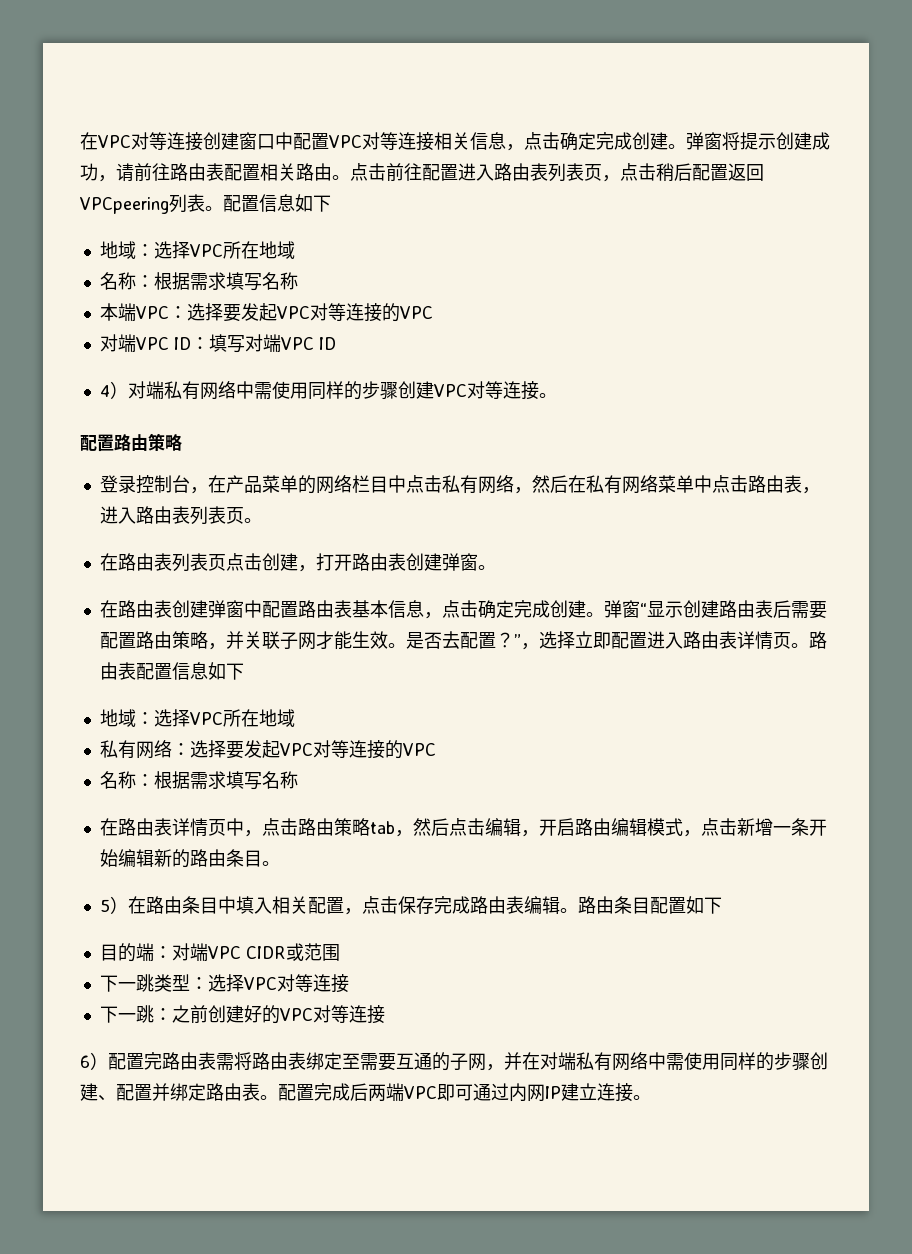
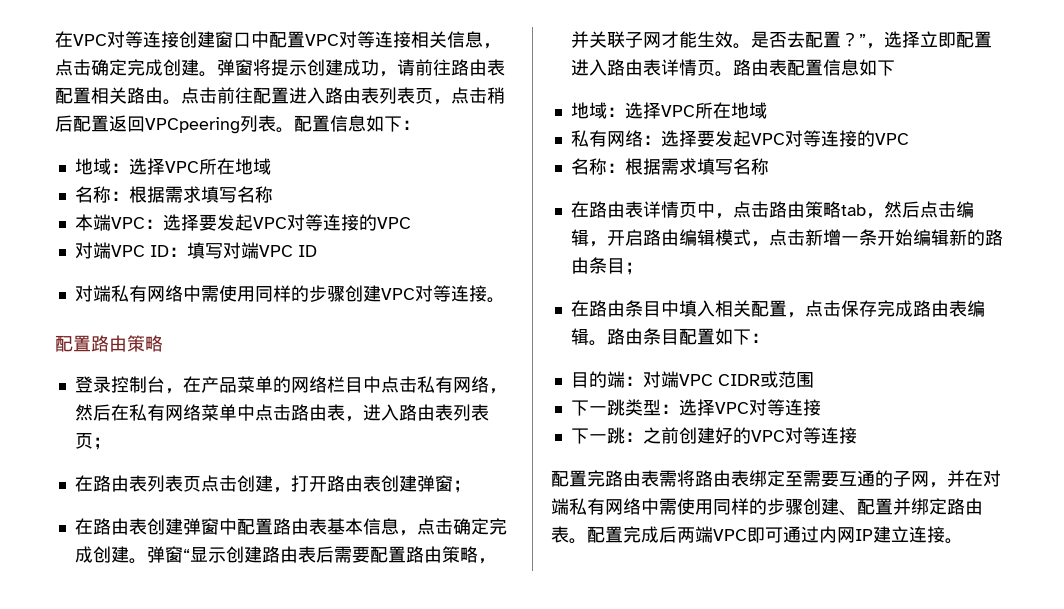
- 点击前往配置进入路由表列表页，点击稍后配置返回VPCpeering列表。配置信息如下
+ 点击前往配置进入路由表列表页，点击稍后配置返回VPCpeering列表。配置信息如下：
- 4）对端私有网络中需使用同样的步骤创建VPC对等连接。
+ 对端私有网络中需使用同样的步骤创建VPC对等连接。
- 登录控制台，在产品菜单的网络栏目中点击私有网络，然后在私有网络菜单中点击路由表，进入路由表列表页。
+ 登录控制台，在产品菜单的网络栏目中点击私有网络，然后在私有网络菜单中点击路由表，进入路由表列表页；
- 在路由表列表页点击创建，打开路由表创建弹窗。
+ 在路由表列表页点击创建，打开路由表创建弹窗；
- 在路由表详情页中，点击路由策略tab，然后点击编辑，开启路由编辑模式，点击新增一条开始编辑新的路由条目。
- 5）在路由条目中填入相关配置，点击保存完成路由表编辑。
+ 在路由表详情页中，点击路由策略tab，然后点击编辑，开启路由编辑模式，点击新增一条开始编辑新的路由条目；
+ 在路由条目中填入相关配置，点击保存完成路由表编辑。
- 路由条目配置如下
+ 路由条目配置如下：
- 6）配置完路由表需将路由表绑定至需要互通的子网，并在对端私有网络中需使用同样的步骤创建、配置并绑定路由表。
+ 配置完路由表需将路由表绑定至需要互通的子网，并在对端私有网络中需使用同样的步骤创建、配置并绑定路由表。

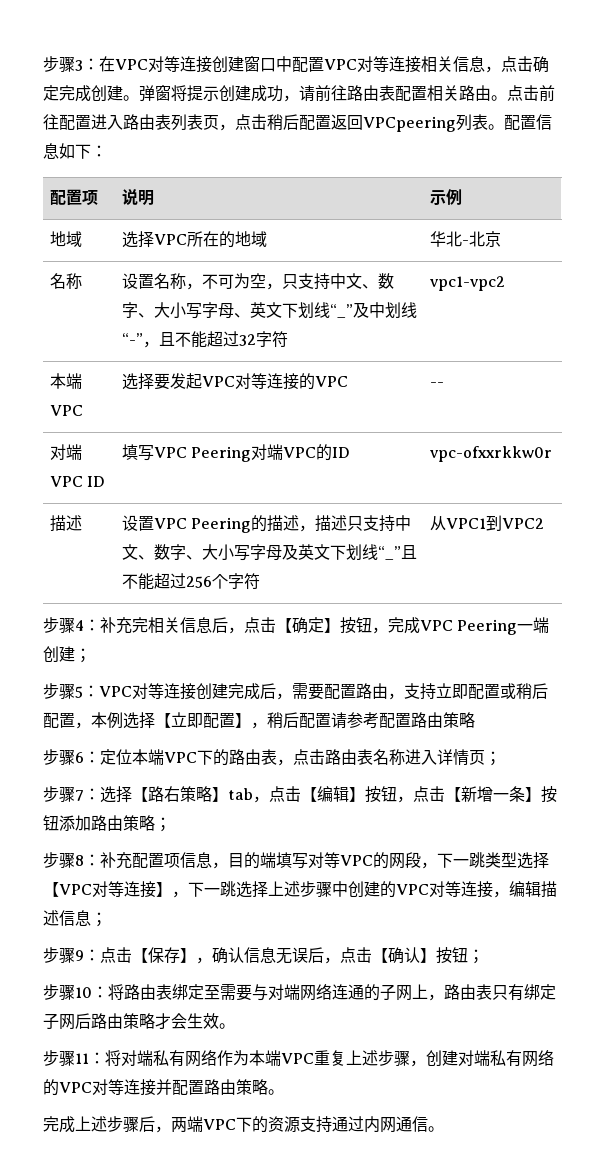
- 在VPC对等连接创建窗口中配置VPC对等连接相关信息，点击确定完成创建。
+ 步骤3：在VPC对等连接创建窗口中配置VPC对等连接相关信息，点击确定完成创建。
  配置信息如下：
- 地域：选择VPC所在地域
- 名称：根据需求填写名称
- 本端VPC：选择要发起VPC对等连接的VPC
- 对端VPC ID：填写对端VPC ID
- 对端私有网络中需使用同样的步骤创建VPC对等连接。
- 配置路由策略
- 登录控制台，在产品菜单的网络栏目中点击私有网络，然后在私有网络菜单中点击路由表，进入路由表列表页；
- 在路由表列表页点击创建，打开路由表创建弹窗；
- 在路由表创建弹窗中配置路由表基本信息，点击确定完成创建。弹窗“显示创建路由表后需要配置路由策略，并关联子网才能生效。是否去配置？”，选择立即配置进入路由表详情页。路由表配置信息如下
- 地域：选择VPC所在地域
- 私有网络：选择要发起VPC对等连接的VPC
- 名称：根据需求填写名称
- 在路由表详情页中，点击路由策略tab，然后点击编辑，开启路由编辑模式，点击新增一条开始编辑新的路由条目；
- 在路由条目中填入相关配置，点击保存完成路由表编辑。路由条目配置如下：
- 目的端：对端VPC CIDR或范围
- 下一跳类型：选择VPC对等连接
- 下一跳：之前创建好的VPC对等连接
- 配置完路由表需将路由表绑定至需要互通的子网，并在对端私有网络中需使用同样的步骤创建、配置并绑定路由表。配置完成后两端VPC即可通过内网IP建立连接。
+ 配置项 | 说明 | 示例
+ 地域 | 选择VPC所在的地域 | 华北-北京
+ 名称 | 设置名称，不可为空，只支持中文、数字、大小写字母、英文下划线“_”及中划线“-”，且不能超过32字符 | vpc1-vpc2
+ 本端VPC | 选择要发起VPC对等连接的VPC | --
+ 对端VPC ID | 填写VPC Peering对端VPC的ID | vpc-ofxxrkkw0r
+ 描述 | 设置VPC Peering的描述，描述只支持中文、数字、大小写字母及英文下划线“_”且不能超过256个字符 | 从VPC1到VPC2
+ 步骤4：补充完相关信息后，点击【确定】按钮，完成VPC Peering一端创建；
+ 步骤5：VPC对等连接创建完成后，需要配置路由，支持立即配置或稍后配置，本例选择【立即配置】，稍后配置请参考配置路由策略
+ 步骤6：定位本端VPC下的路由表，点击路由表名称进入详情页；
+ 步骤7：选择【路右策略】tab，点击【编辑】按钮，点击【新增一条】按钮添加路由策略；
+ 步骤8：补充配置项信息，目的端填写对等VPC的网段，下一跳类型选择【VPC对等连接】，下一跳选择上述步骤中创建的VPC对等连接，编辑描述信息；
+ 步骤9：点击【保存】，确认信息无误后，点击【确认】按钮；
+ 步骤10：将路由表绑定至需要与对端网络连通的子网上，路由表只有绑定子网后路由策略才会生效。
+ 步骤11：将对端私有网络作为本端VPC重复上述步骤，创建对端私有网络的VPC对等连接并配置路由策略。
+ 完成上述步骤后，两端VPC下的资源支持通过内网通信。

